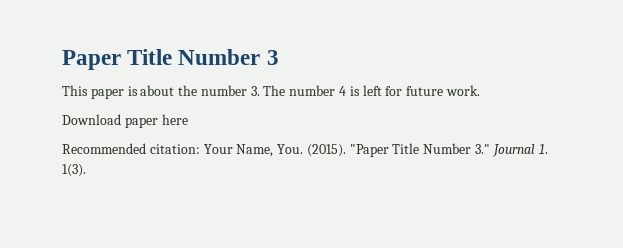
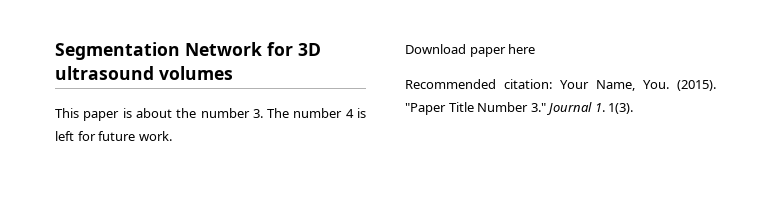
- Paper Title Number 3
+ Segmentation Network for 3D ultrasound volumes

